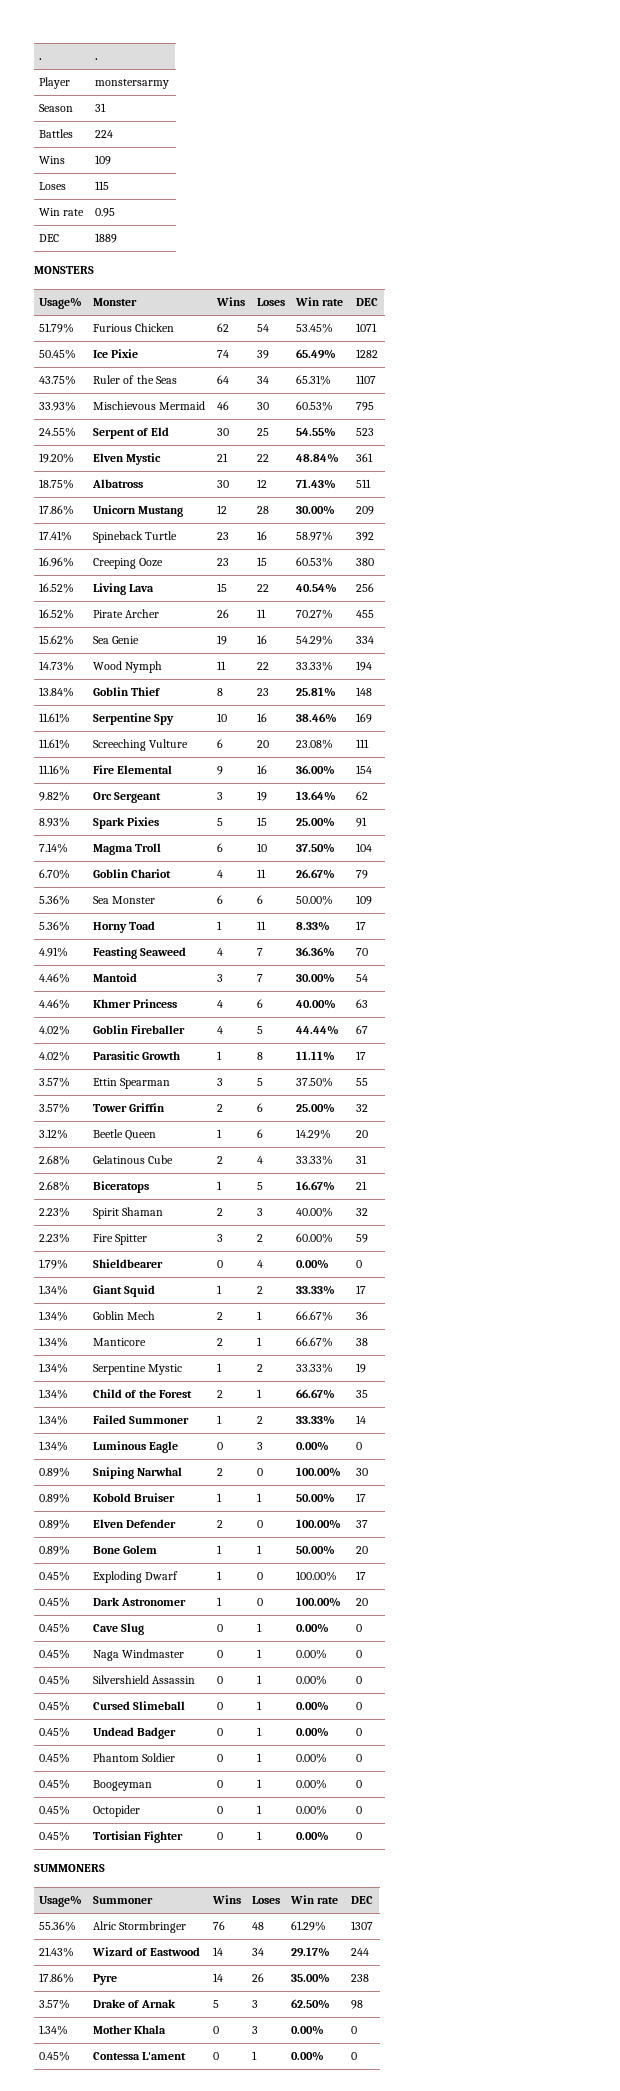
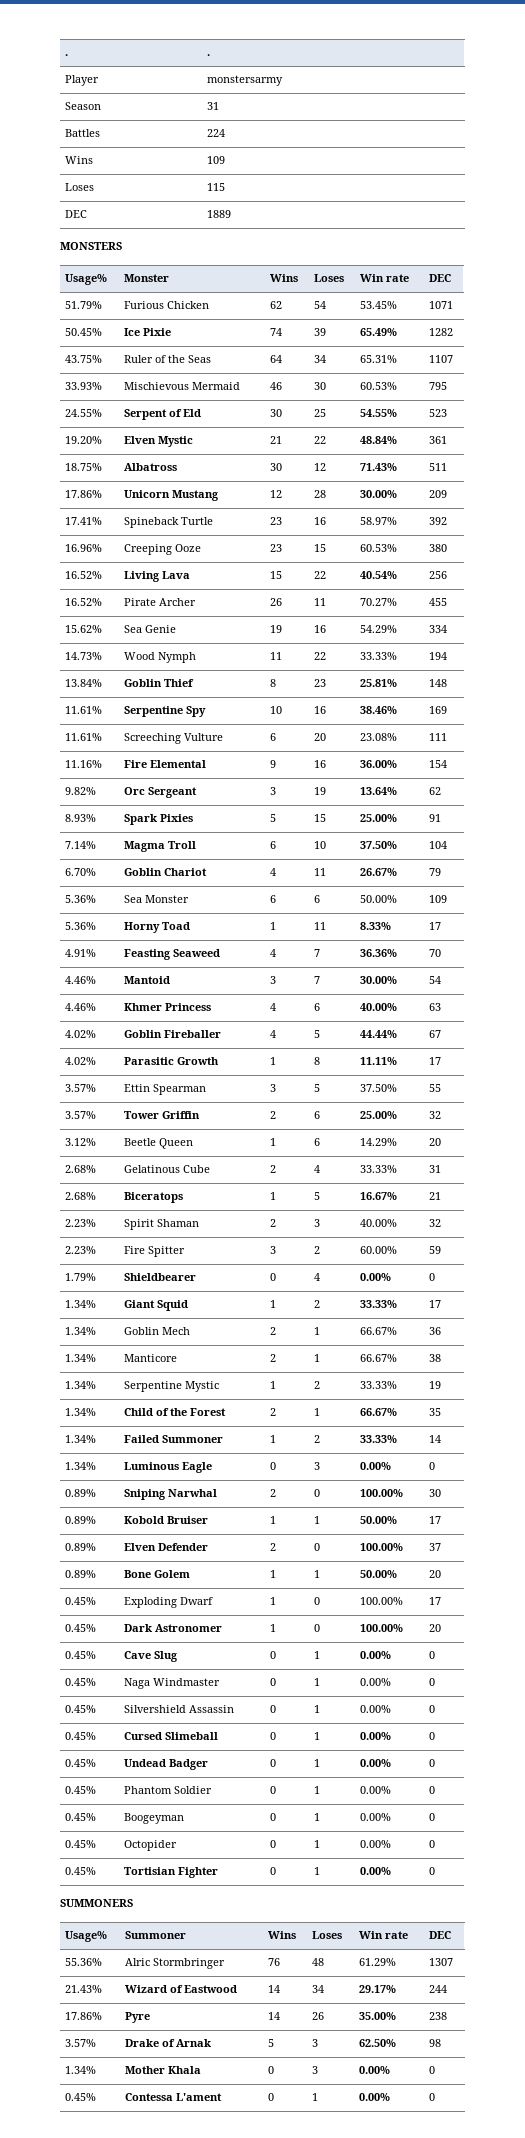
- Win rate | 0.95

